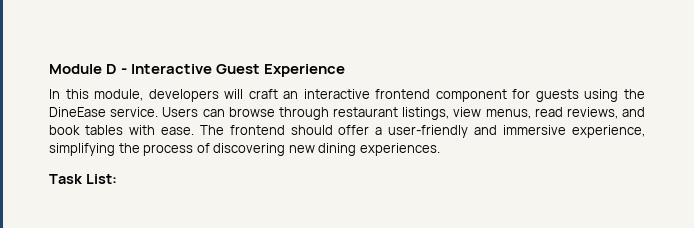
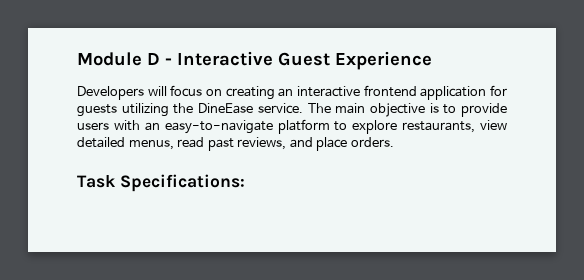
- In this module, developers will craft an interactive frontend component for guests using the DineEase service.
+ Developers will focus on creating an interactive frontend application for guests utilizing the DineEase service.
- Users can browse through restaurant listings, view menus, read reviews, and book tables with ease. The frontend should offer a user-friendly and immersive experience, simplifying the process of discovering new dining experiences.
+ The main objective is to provide users with an easy-to-navigate platform to explore restaurants, view detailed menus, read past reviews, and place orders.
- Task List:
+ Task Specifications:

